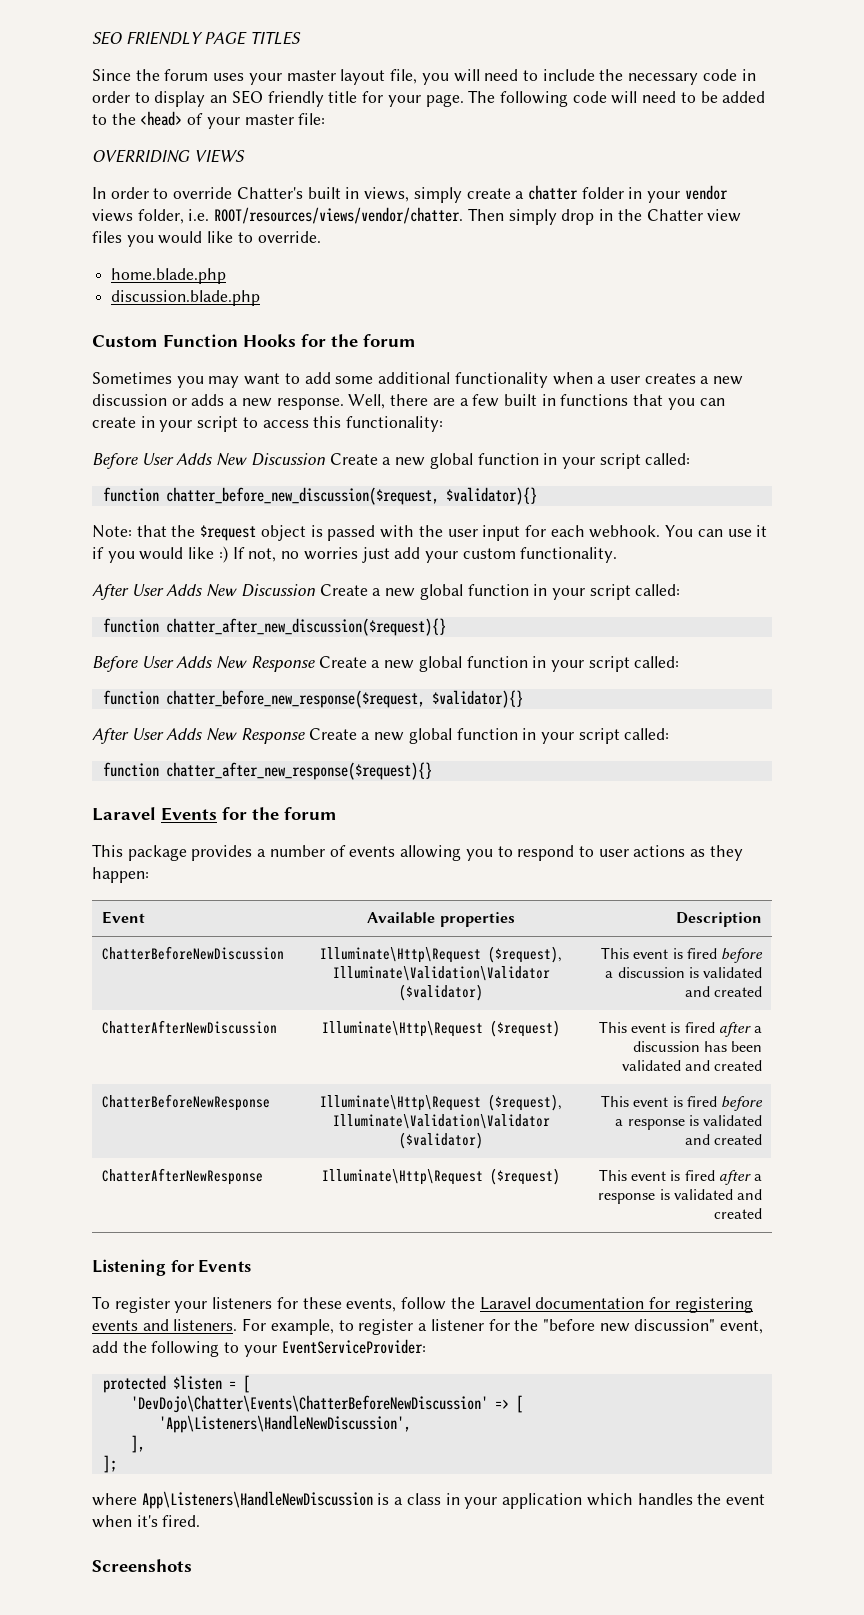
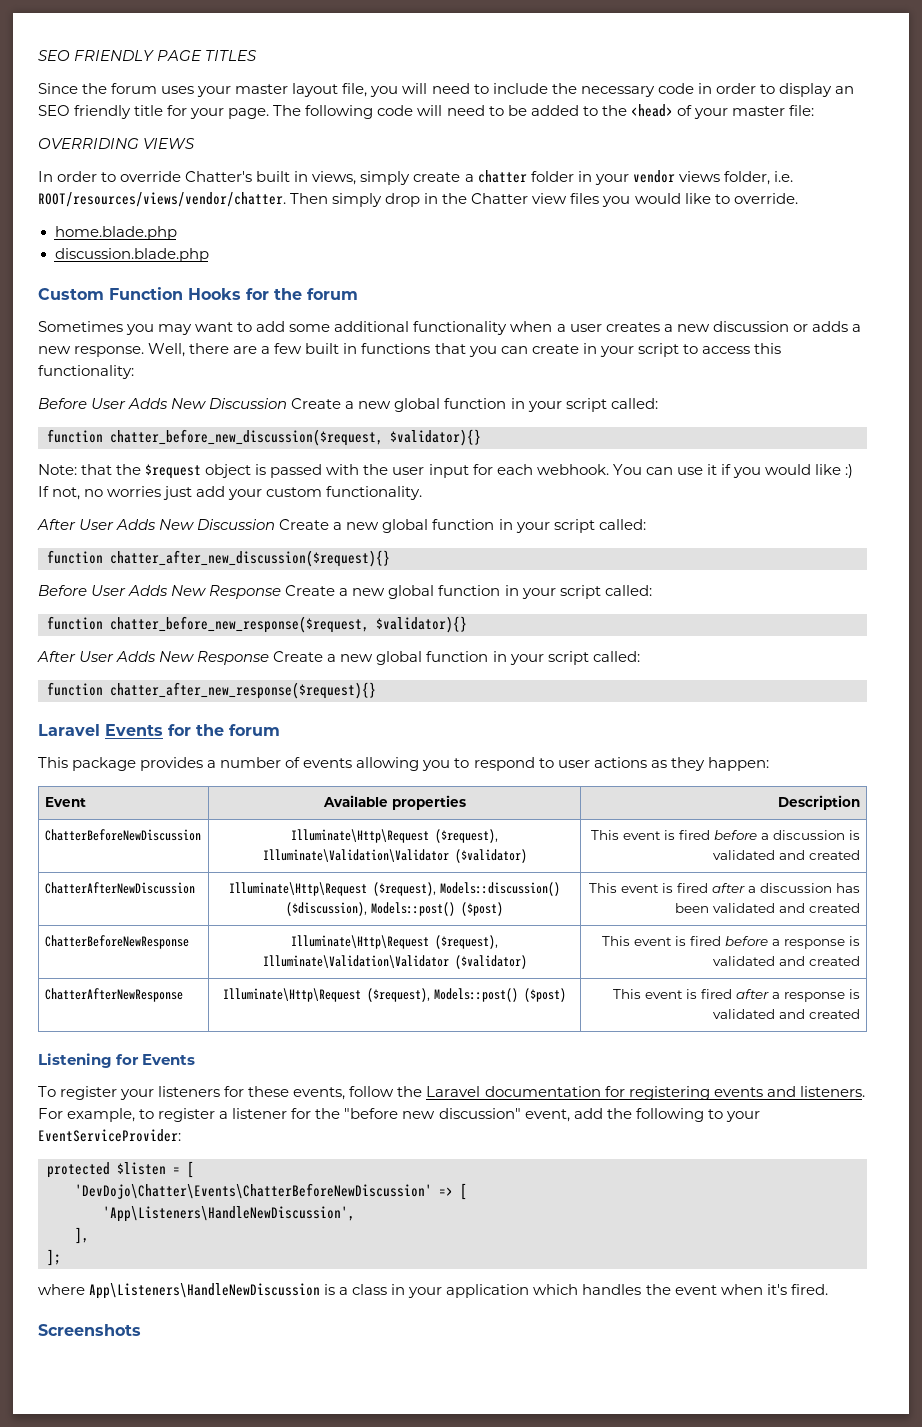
- ChatterAfterNewDiscussion | Illuminate\Http\Request ($request) | This event is fired after a discussion has been validated and created
+ ChatterAfterNewDiscussion | Illuminate\Http\Request ($request), Models::discussion() ($discussion), Models::post() ($post) | This event is fired after a discussion has been validated and created
- ChatterAfterNewResponse | Illuminate\Http\Request ($request) | This event is fired after a response is validated and created
+ ChatterAfterNewResponse | Illuminate\Http\Request ($request), Models::post() ($post) | This event is fired after a response is validated and created

